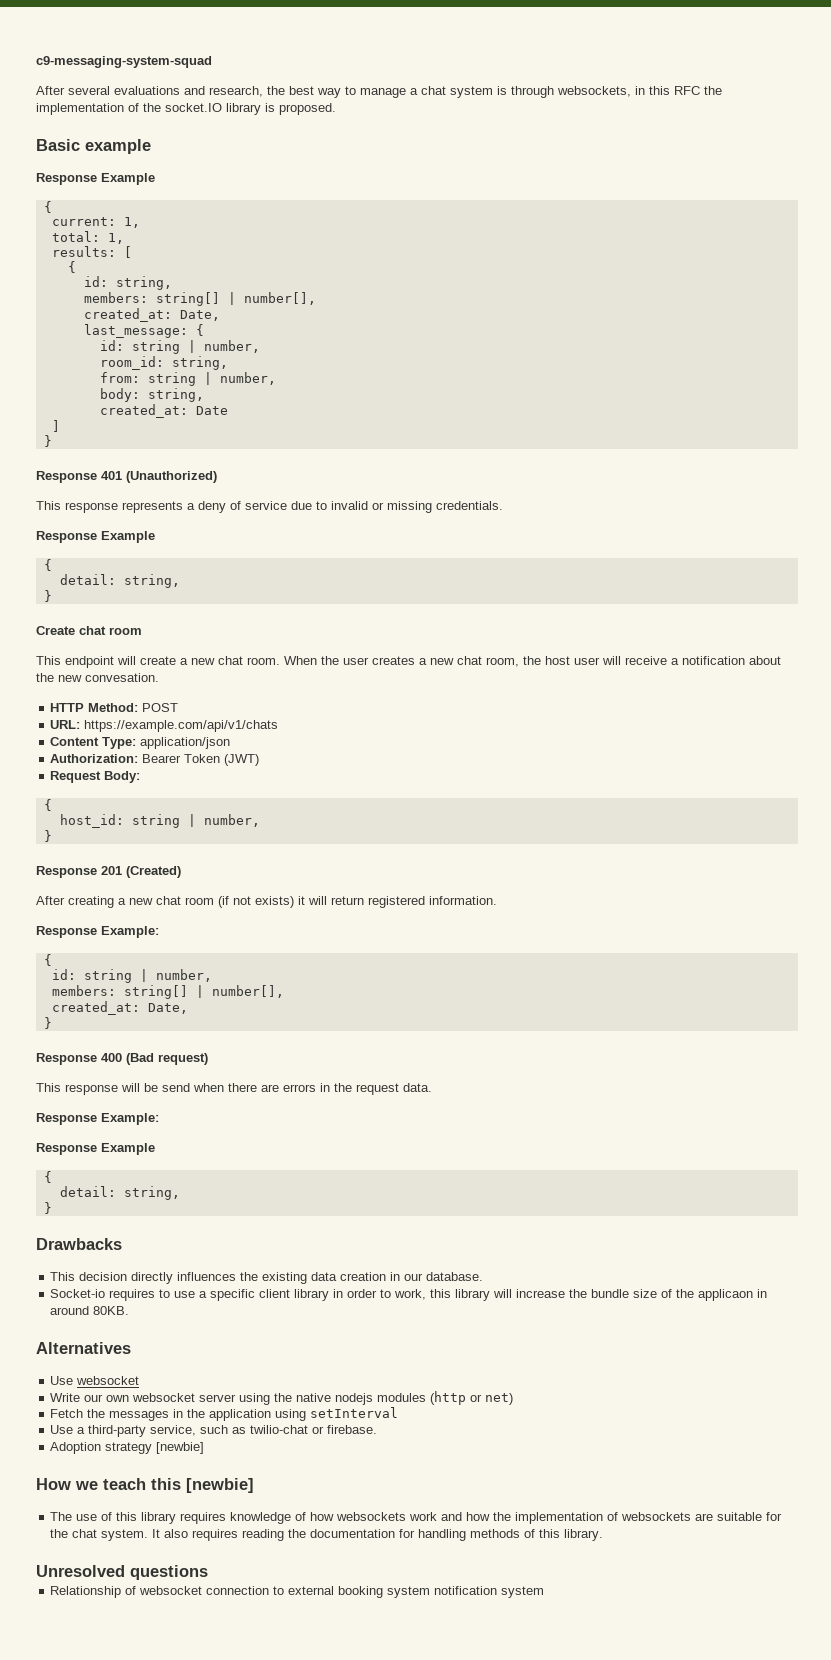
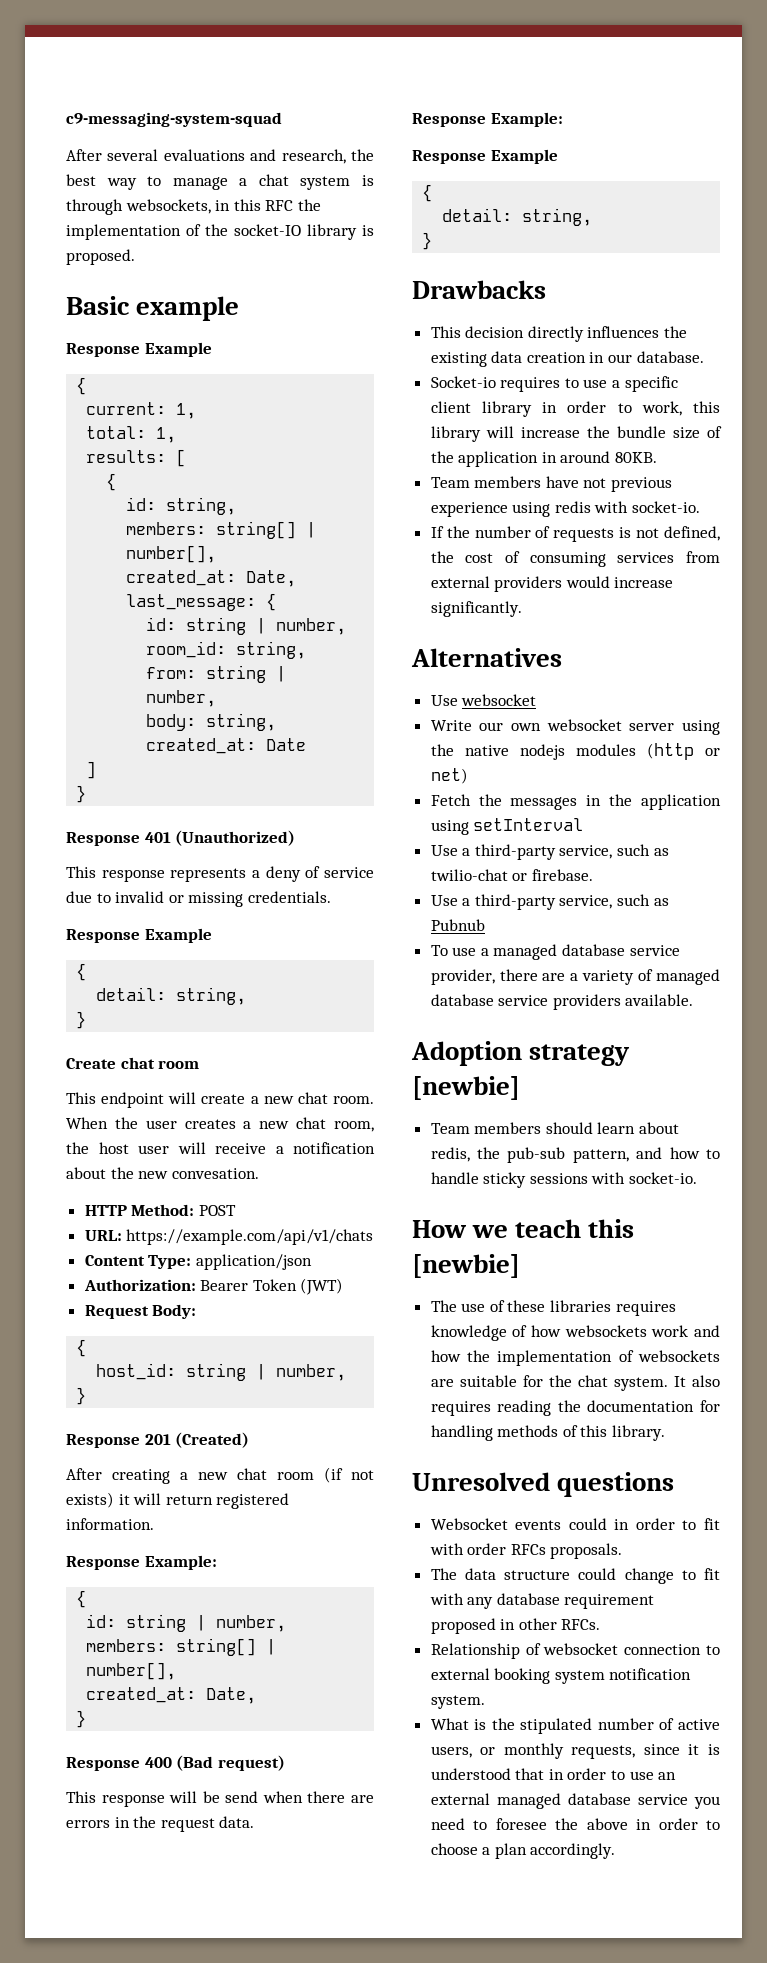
- After several evaluations and research, the best way to manage a chat system is through websockets, in this RFC the implementation of the socket.IO library is proposed.
+ After several evaluations and research, the best way to manage a chat system is through websockets, in this RFC the implementation of the socket-IO library is proposed.
- Socket-io requires to use a specific client library in order to work, this library will increase the bundle size of the applicaon in around 80KB.
+ Socket-io requires to use a specific client library in order to work, this library will increase the bundle size of the application in around 80KB.
+ Team members have not previous experience using redis with socket-io.
+ If the number of requests is not defined, the cost of consuming services from external providers would increase significantly.
+ Use a third-party service, such as Pubnub
+ To use a managed database service provider, there are a variety of managed database service providers available.
  Adoption strategy [newbie]
+ Team members should learn about redis, the pub-sub pattern, and how to handle sticky sessions with socket-io.
- The use of this library requires knowledge of how websockets work and how the implementation of websockets are suitable for the chat system.
+ The use of these libraries requires knowledge of how websockets work and how the implementation of websockets are suitable for the chat system.
+ Websocket events could in order to fit with order RFCs proposals.
+ The data structure could change to fit with any database requirement proposed in other RFCs.
- Relationship of websocket connection to external booking system notification system
+ Relationship of websocket connection to external booking system notification system.
+ What is the stipulated number of active users, or monthly requests, since it is understood that in order to use an external managed database service you need to foresee the above in order to choose a plan accordingly.

